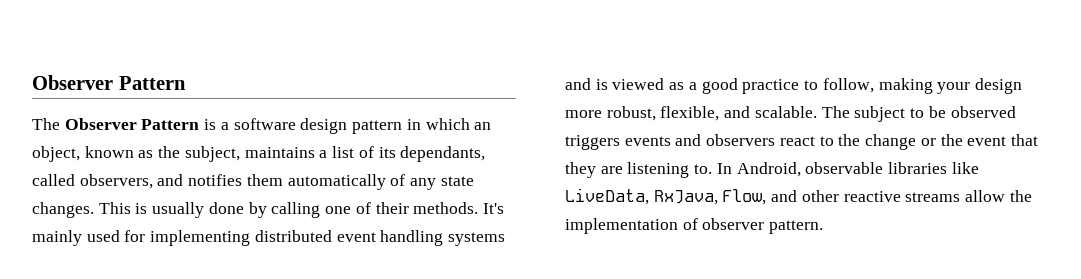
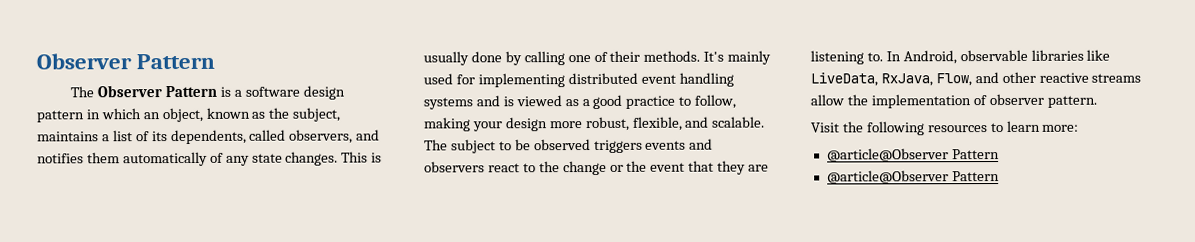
- The Observer Pattern is a software design pattern in which an object, known as the subject, maintains a list of its dependants, called observers, and notifies them automatically of any state changes.
+ The Observer Pattern is a software design pattern in which an object, known as the subject, maintains a list of its dependents, called observers, and notifies them automatically of any state changes.
+ Visit the following resources to learn more:
+ @article@Observer Pattern
+ @article@Observer Pattern

